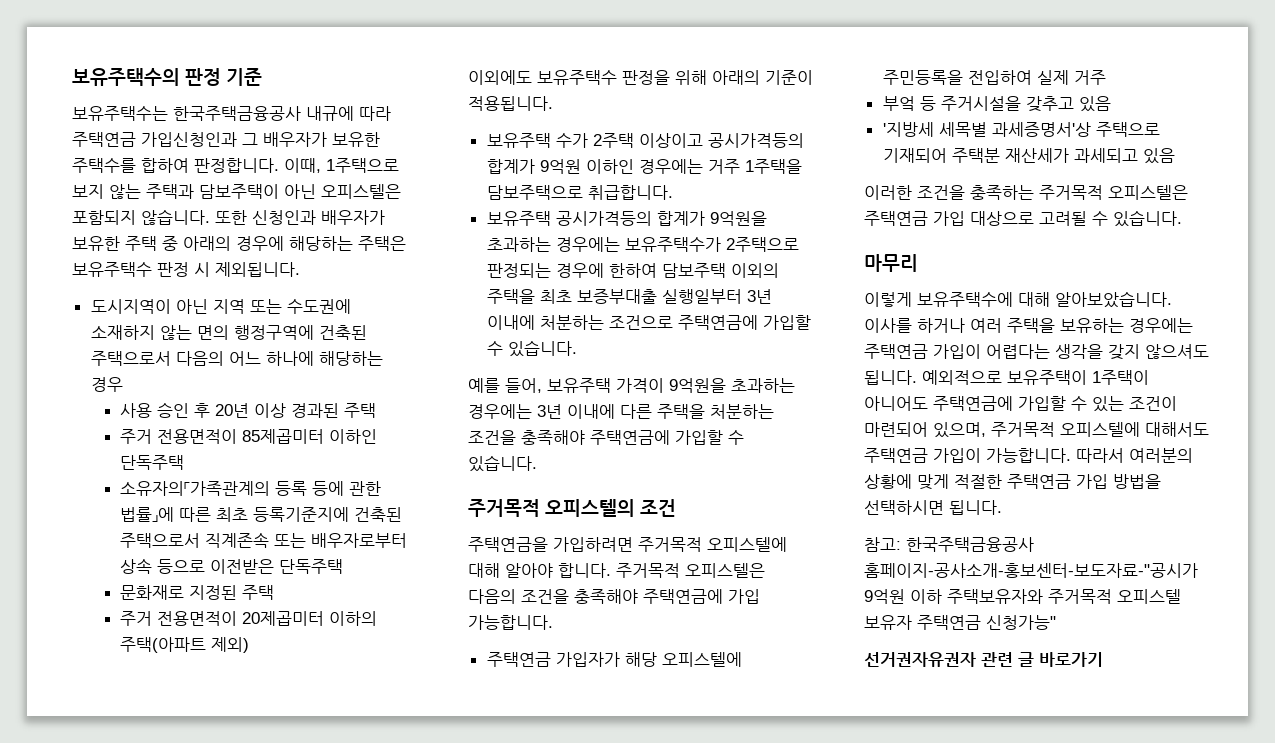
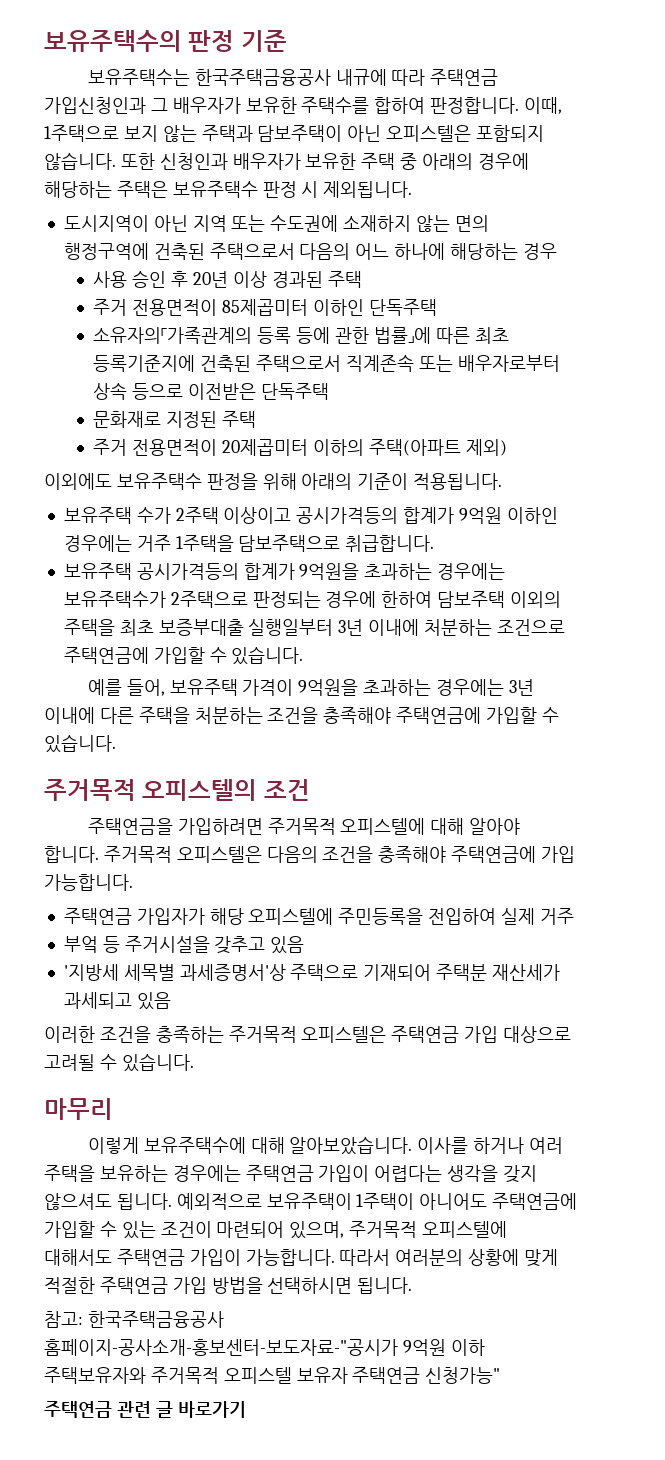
- 선거권자유권자 관련 글 바로가기
+ 주택연금 관련 글 바로가기

